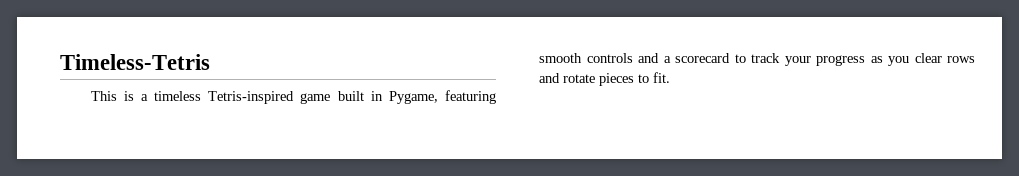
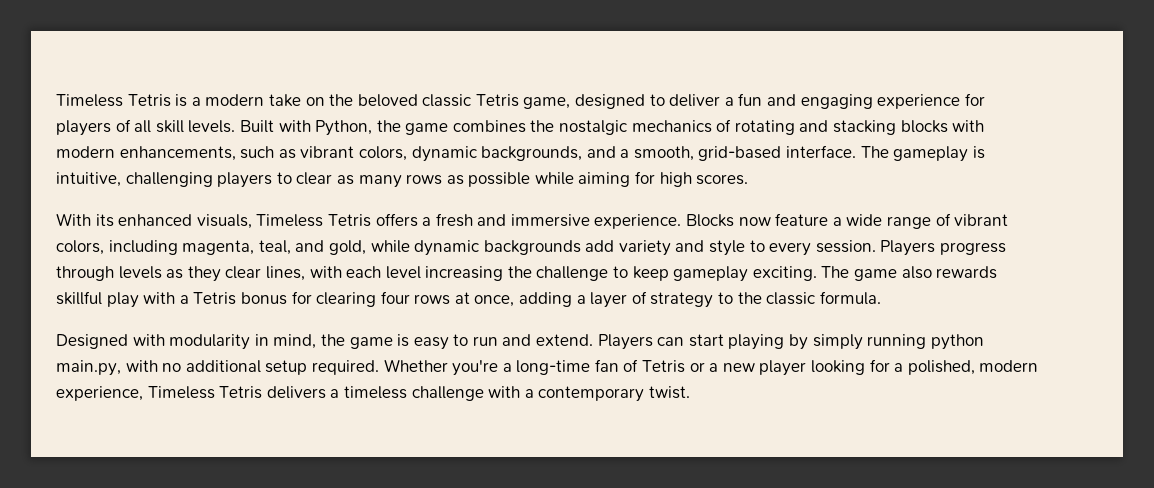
- Timeless-Tetris
- This is a timeless Tetris-inspired game built in Pygame, featuring smooth controls and a scorecard to track your progress as you clear rows and rotate pieces to fit.
+ Timeless Tetris is a modern take on the beloved classic Tetris game, designed to deliver a fun and engaging experience for players of all skill levels. Built with Python, the game combines the nostalgic mechanics of rotating and stacking blocks with modern enhancements, such as vibrant colors, dynamic backgrounds, and a smooth, grid-based interface. The gameplay is intuitive, challenging players to clear as many rows as possible while aiming for high scores.
+ With its enhanced visuals, Timeless Tetris offers a fresh and immersive experience. Blocks now feature a wide range of vibrant colors, including magenta, teal, and gold, while dynamic backgrounds add variety and style to every session. Players progress through levels as they clear lines, with each level increasing the challenge to keep gameplay exciting. The game also rewards skillful play with a Tetris bonus for clearing four rows at once, adding a layer of strategy to the classic formula.
+ Designed with modularity in mind, the game is easy to run and extend. Players can start playing by simply running python main.py, with no additional setup required. Whether you're a long-time fan of Tetris or a new player looking for a polished, modern experience, Timeless Tetris delivers a timeless challenge with a contemporary twist.

